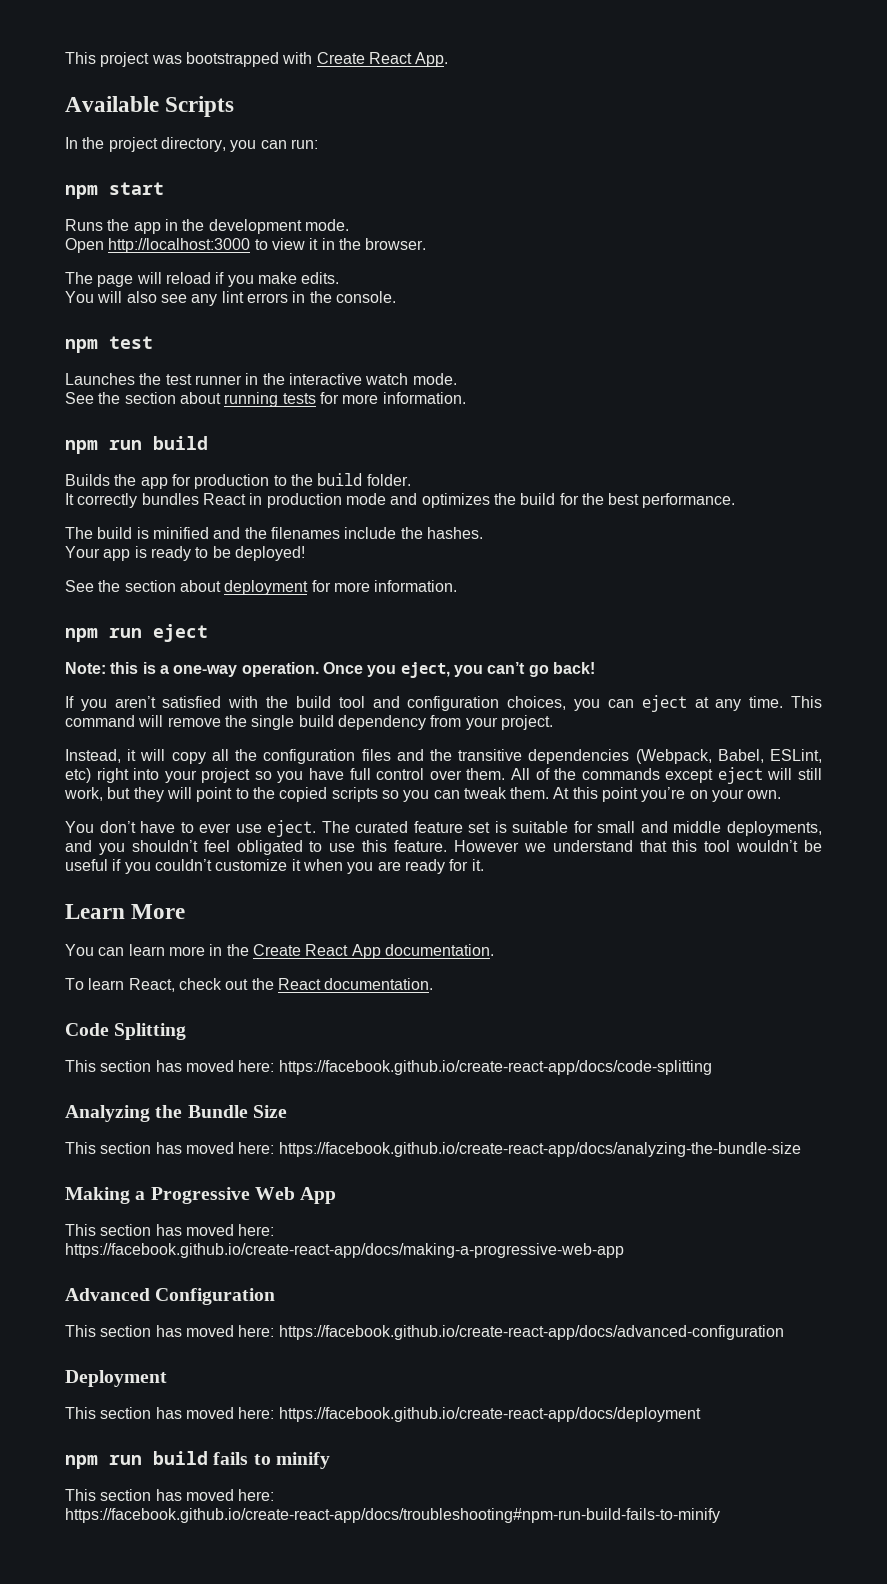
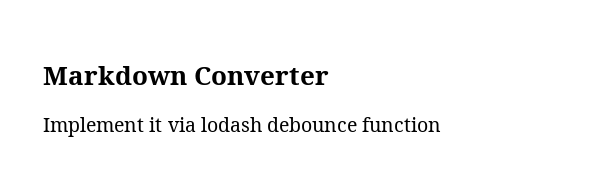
- This project was bootstrapped with Create React App.
- Available Scripts
- In the project directory, you can run:
- npm start
- Runs the app in the development mode.
- Open http://localhost:3000 to view it in the browser.
- The page will reload if you make edits.
- You will also see any lint errors in the console.
- npm test
- Launches the test runner in the interactive watch mode.
- See the section about running tests for more information.
- npm run build
- Builds the app for production to the build folder.
- It correctly bundles React in production mode and optimizes the build for the best performance.
- The build is minified and the filenames include the hashes.
- Your app is ready to be deployed!
- See the section about deployment for more information.
- npm run eject
- Note: this is a one-way operation. Once you eject, you can’t go back!
- If you aren’t satisfied with the build tool and configuration choices, you can eject at any time. This command will remove the single build dependency from your project.
- Instead, it will copy all the configuration files and the transitive dependencies (Webpack, Babel, ESLint, etc) right into your project so you have full control over them. All of the commands except eject will still work, but they will point to the copied scripts so you can tweak them. At this point you’re on your own.
- You don’t have to ever use eject. The curated feature set is suitable for small and middle deployments, and you shouldn’t feel obligated to use this feature. However we understand that this tool wouldn’t be useful if you couldn’t customize it when you are ready for it.
- Learn More
- You can learn more in the Create React App documentation.
- To learn React, check out the React documentation.
- Code Splitting
- This section has moved here: https://facebook.github.io/create-react-app/docs/code-splitting
- Analyzing the Bundle Size
- This section has moved here: https://facebook.github.io/create-react-app/docs/analyzing-the-bundle-size
- Making a Progressive Web App
- This section has moved here: https://facebook.github.io/create-react-app/docs/making-a-progressive-web-app
- Advanced Configuration
- This section has moved here: https://facebook.github.io/create-react-app/docs/advanced-configuration
- Deployment
- This section has moved here: https://facebook.github.io/create-react-app/docs/deployment
- npm run build fails to minify
- This section has moved here: https://facebook.github.io/create-react-app/docs/troubleshooting#npm-run-build-fails-to-minify
+ Markdown Converter
+ Implement it via lodash debounce function

